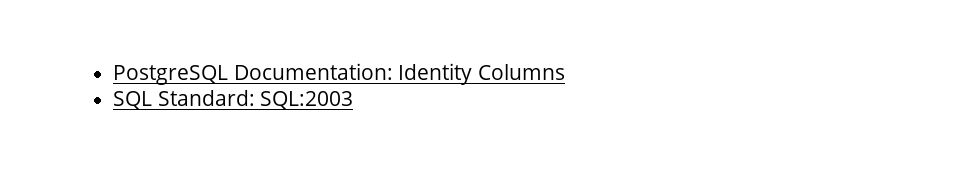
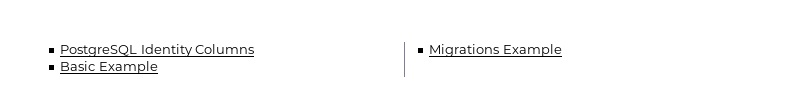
- PostgreSQL Documentation: Identity Columns
+ PostgreSQL Identity Columns
- SQL Standard: SQL:2003
+ Basic Example
+ Migrations Example

